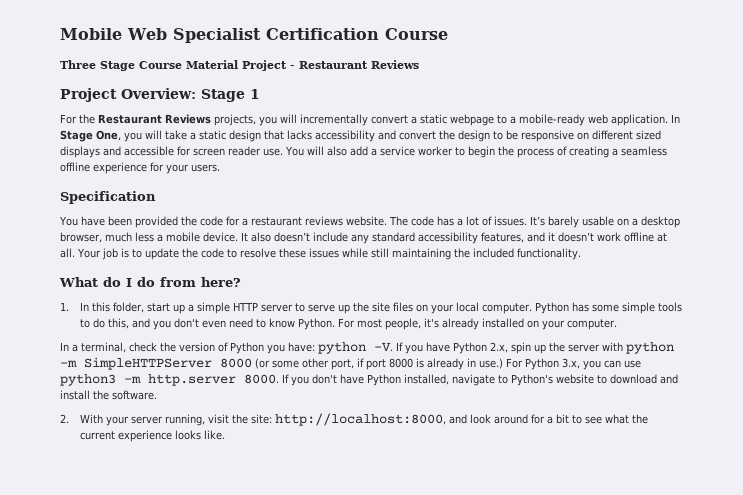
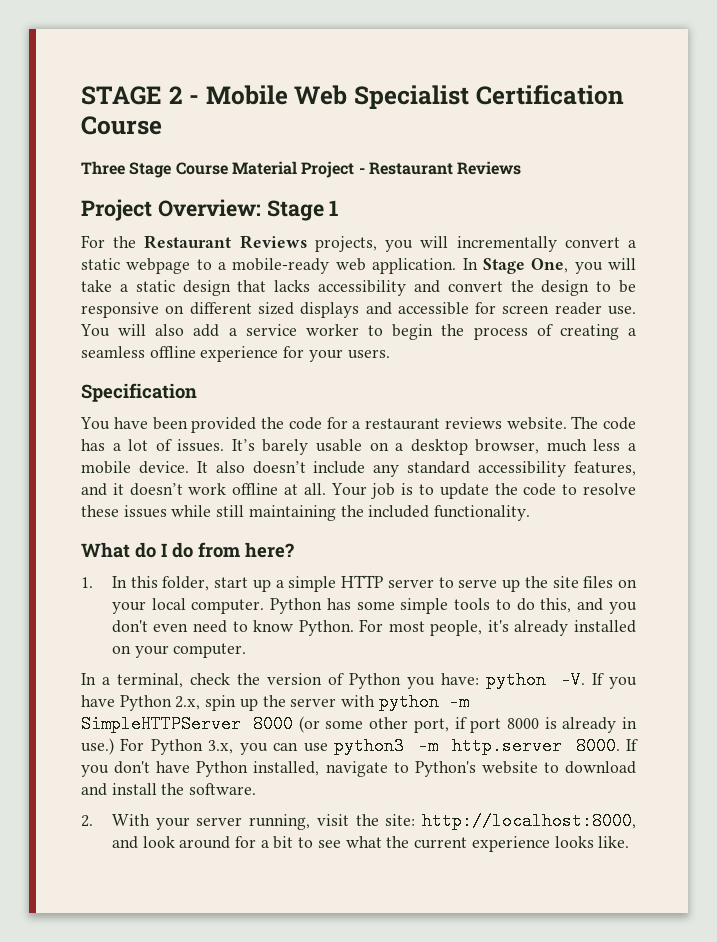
- Mobile Web Specialist Certification Course
+ STAGE 2 - Mobile Web Specialist Certification Course

